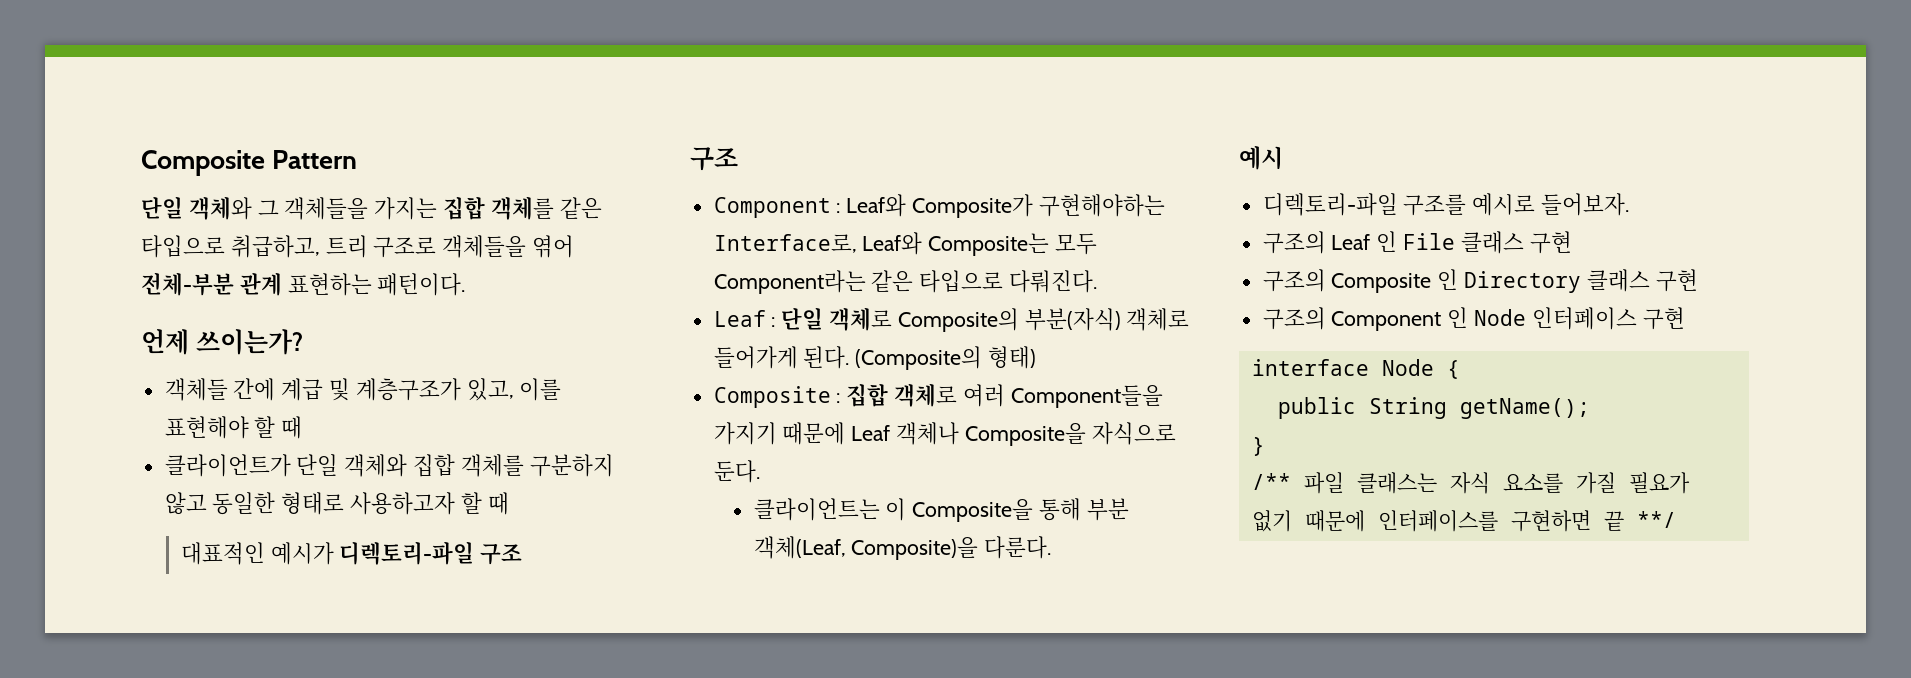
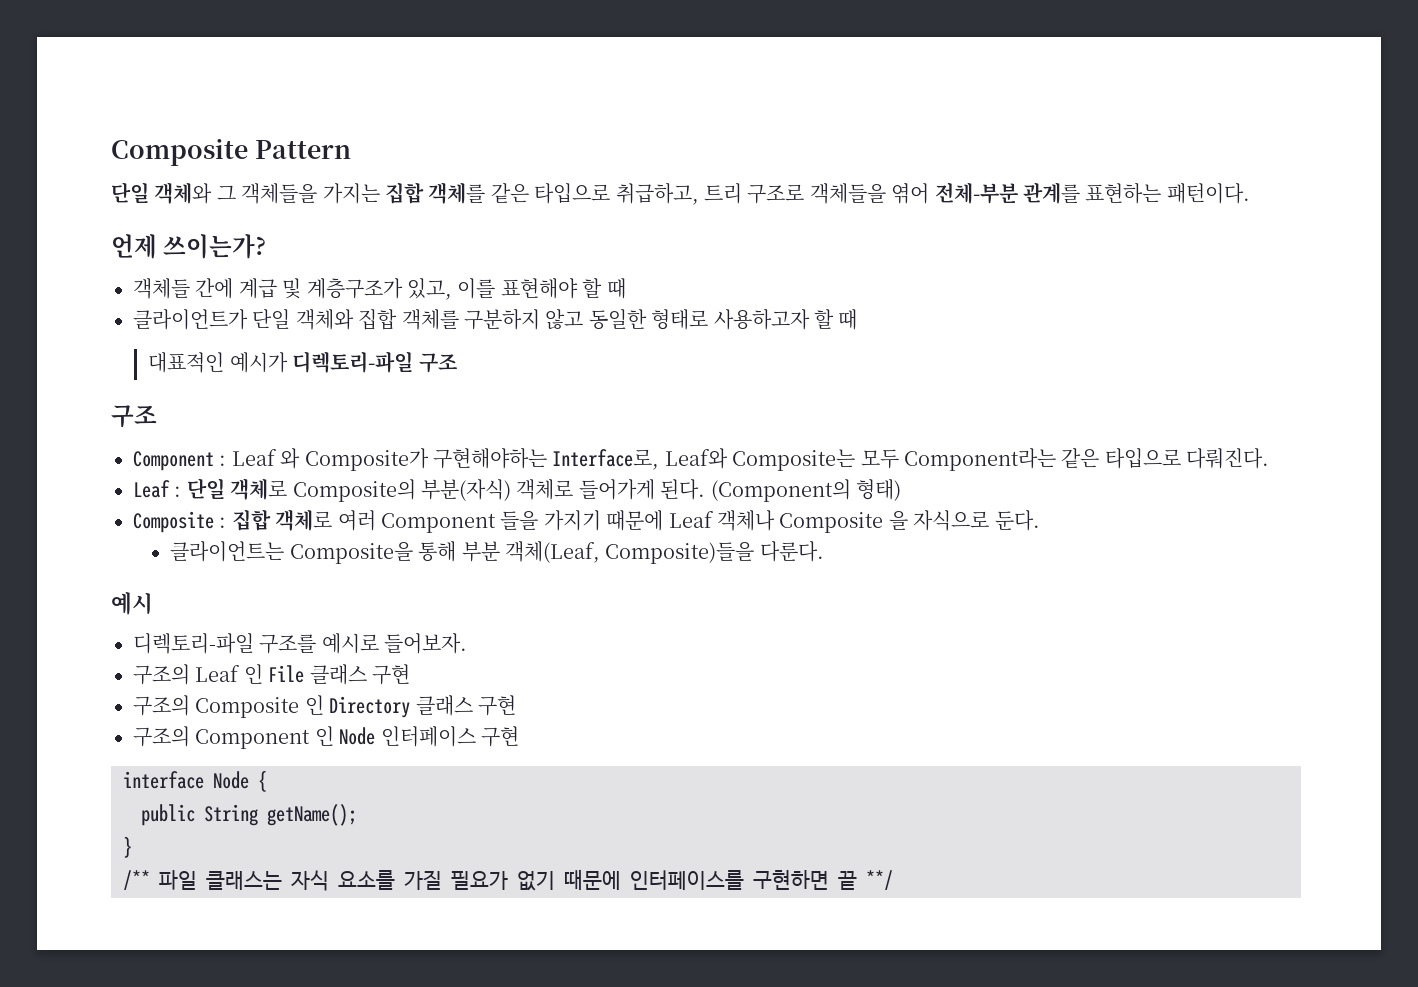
- 단일 객체와 그 객체들을 가지는 집합 객체를 같은 타입으로 취급하고, 트리 구조로 객체들을 엮어 전체-부분 관계 표현하는 패턴이다.
+ 단일 객체와 그 객체들을 가지는 집합 객체를 같은 타입으로 취급하고, 트리 구조로 객체들을 엮어 전체-부분 관계를 표현하는 패턴이다.
- Component : Leaf와 Composite가 구현해야하는 Interface로, Leaf와 Composite는 모두 Component라는 같은 타입으로 다뤄진다.
+ Component : Leaf 와 Composite가 구현해야하는 Interface로, Leaf와 Composite는 모두 Component라는 같은 타입으로 다뤄진다.
- (Composite의 형태)
+ (Component의 형태)
- Composite : 집합 객체로 여러 Component들을 가지기 때문에 Leaf 객체나 Composite을 자식으로 둔다.
+ Composite : 집합 객체로 여러 Component 들을 가지기 때문에 Leaf 객체나 Composite 을 자식으로 둔다.
- 클라이언트는 이 Composite을 통해 부분 객체(Leaf, Composite)을 다룬다.
+ 클라이언트는 Composite을 통해 부분 객체(Leaf, Composite)들을 다룬다.

